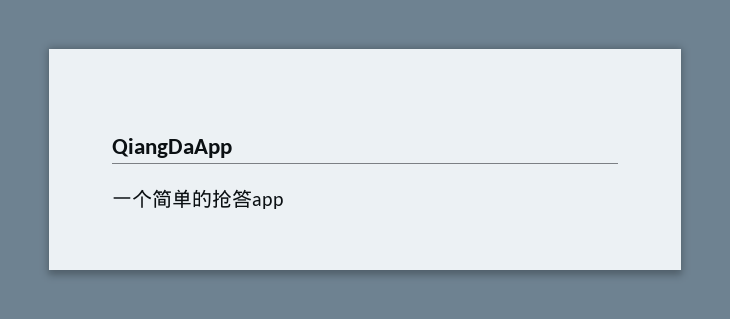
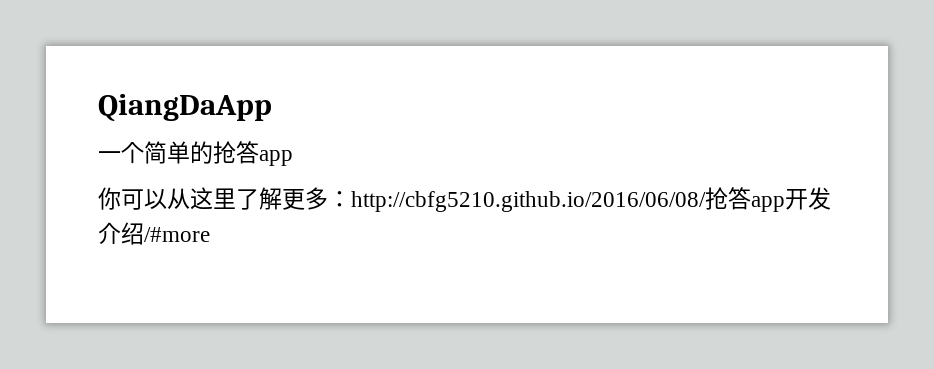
+ 你可以从这里了解更多：http://cbfg5210.github.io/2016/06/08/抢答app开发介绍/#more

